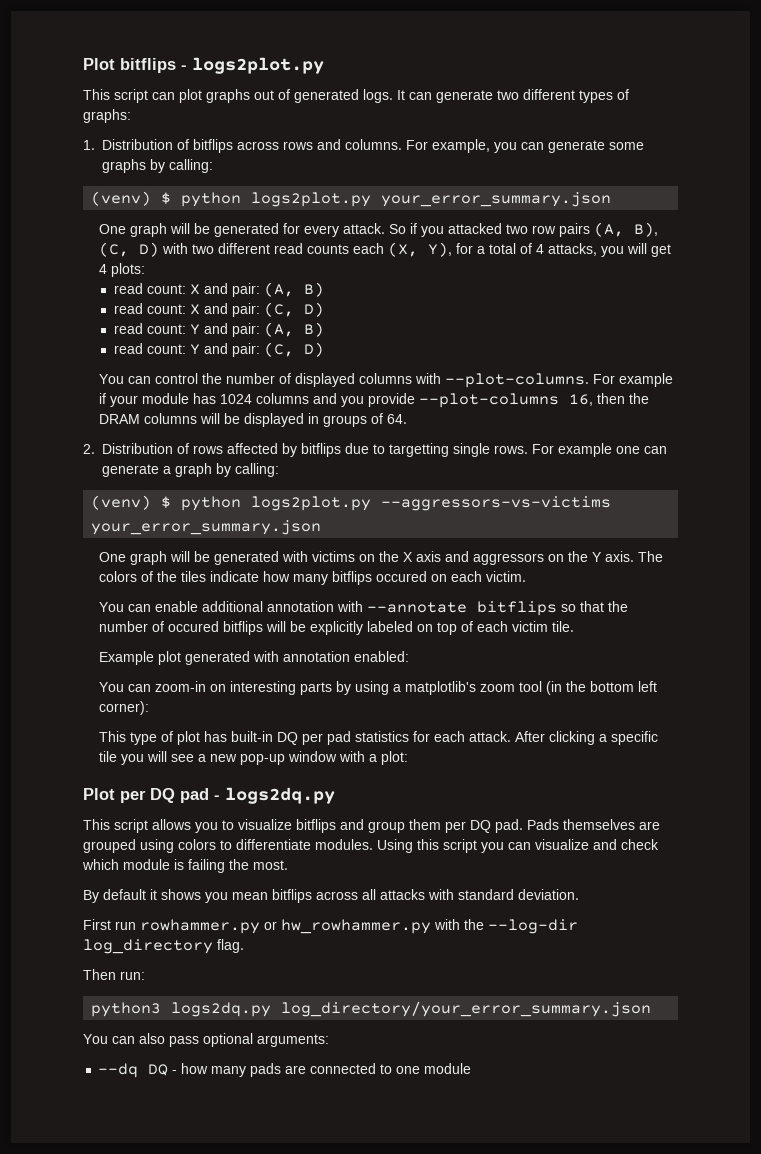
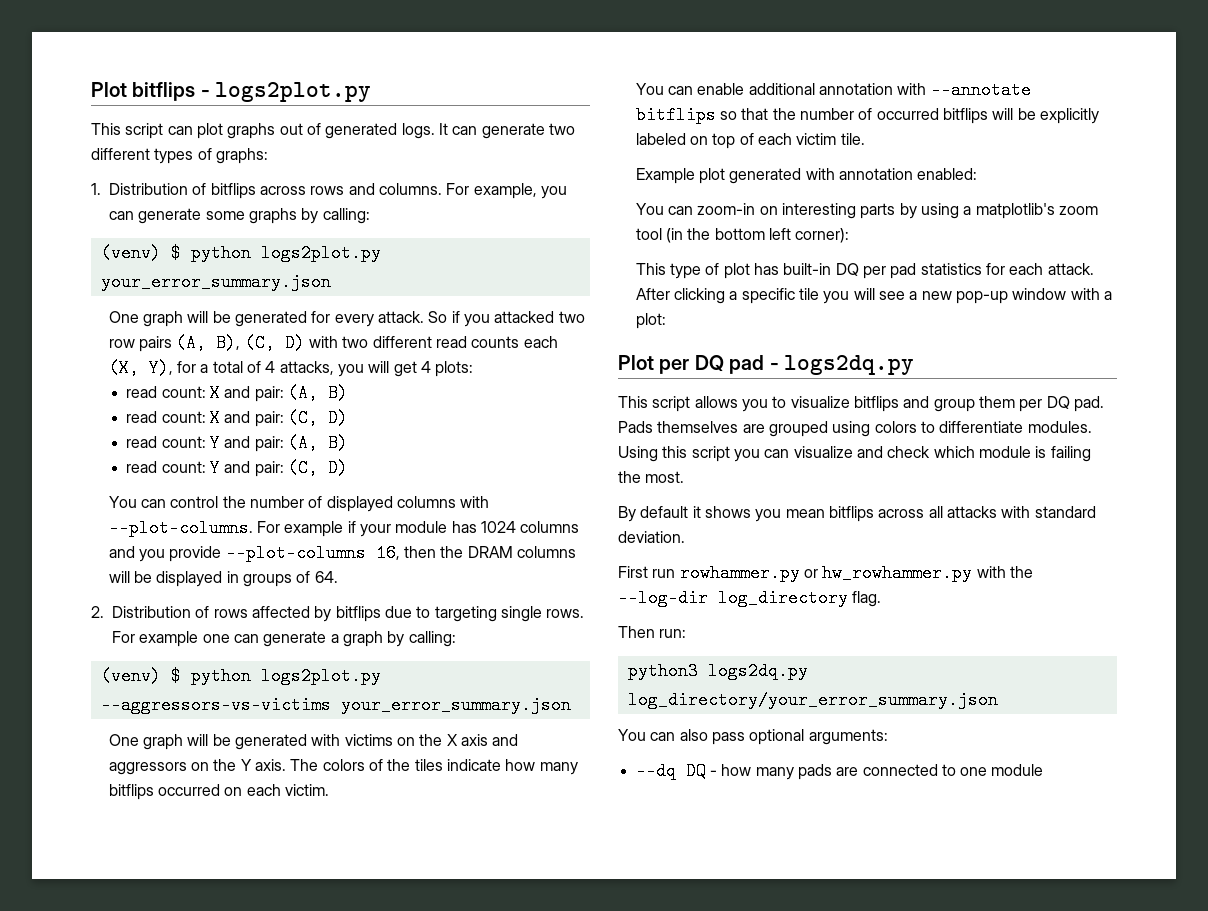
- 2. Distribution of rows affected by bitflips due to targetting single rows.
+ 2. Distribution of rows affected by bitflips due to targeting single rows.
- The colors of the tiles indicate how many bitflips occured on each victim.
+ The colors of the tiles indicate how many bitflips occurred on each victim.
- You can enable additional annotation with --annotate bitflips so that the number of occured bitflips will be explicitly labeled on top of each victim tile.
+ You can enable additional annotation with --annotate bitflips so that the number of occurred bitflips will be explicitly labeled on top of each victim tile.

